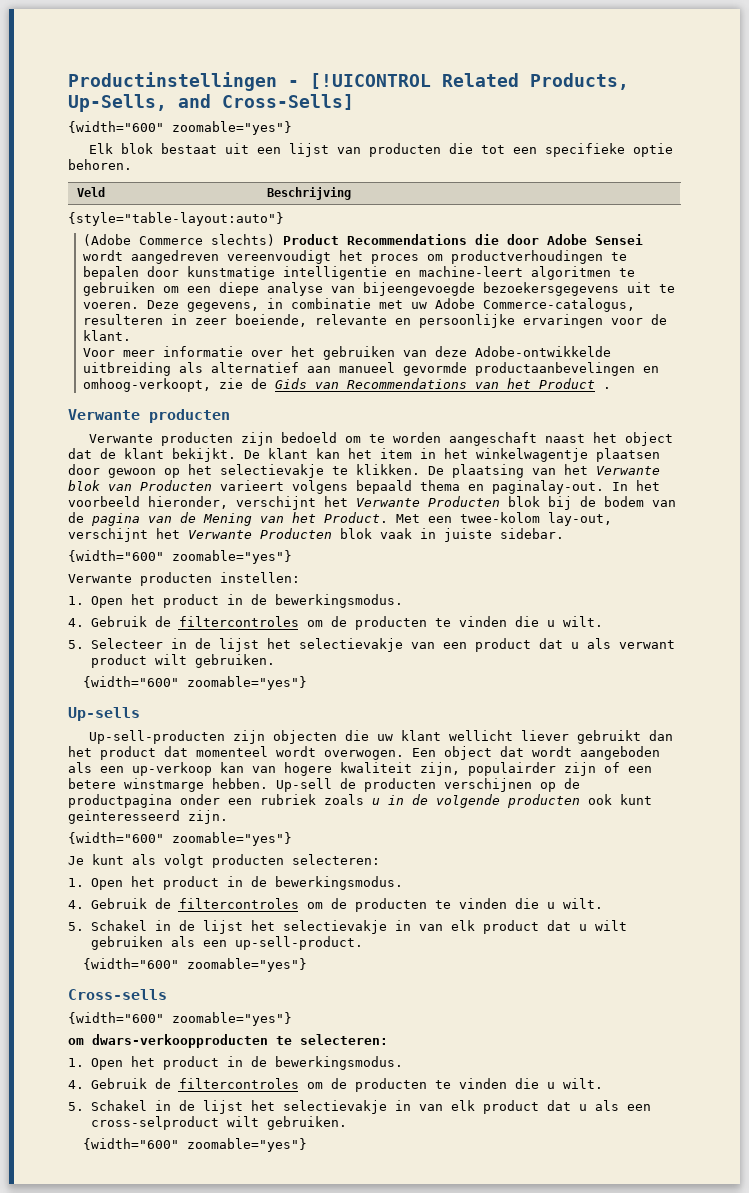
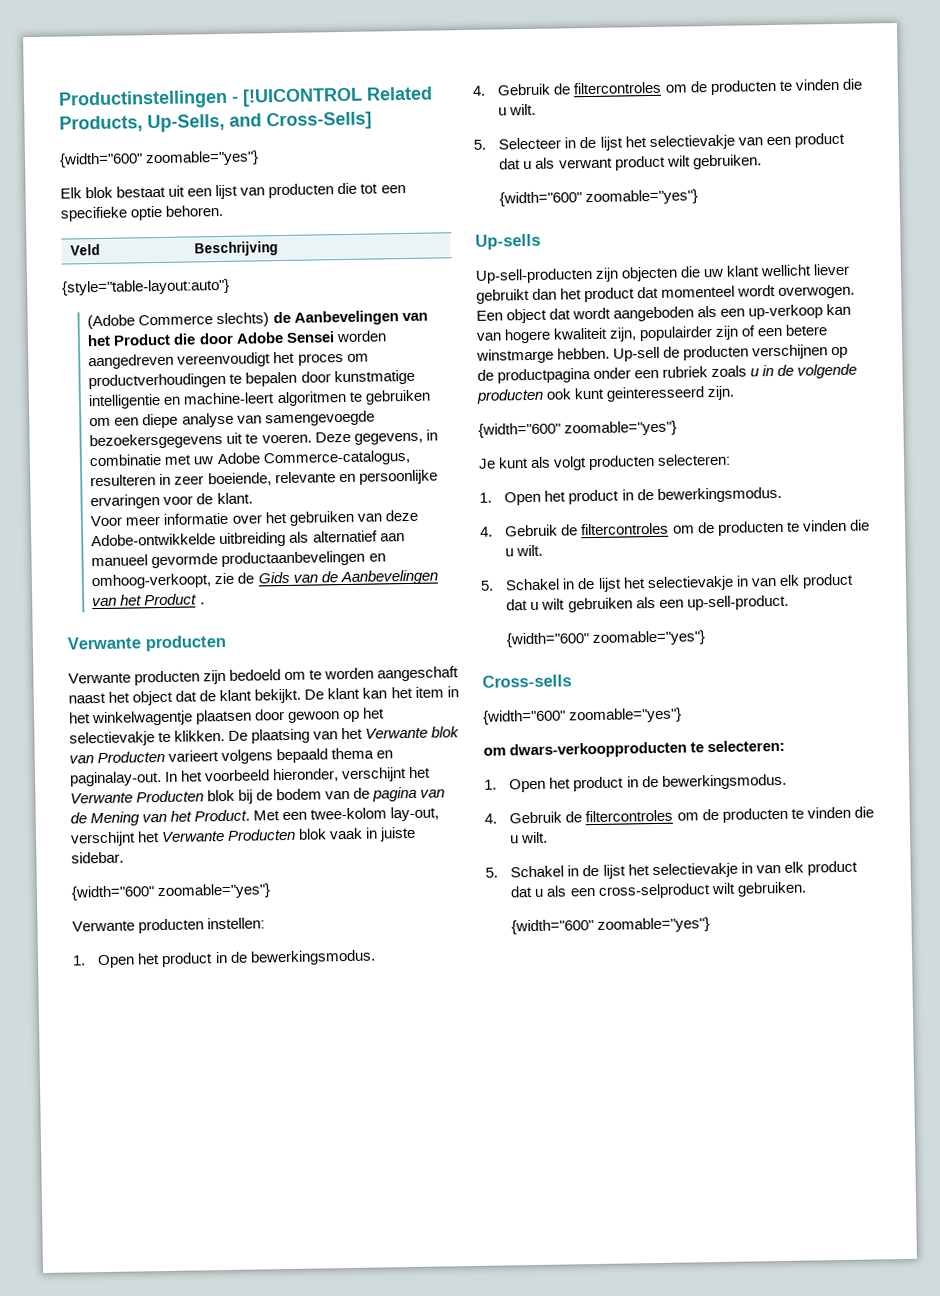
- (Adobe Commerce slechts) Product Recommendations die door Adobe Sensei wordt aangedreven vereenvoudigt het proces om productverhoudingen te bepalen door kunstmatige intelligentie en machine-leert algoritmen te gebruiken om een diepe analyse van bijeengevoegde bezoekersgegevens uit te voeren.
+ (Adobe Commerce slechts) de Aanbevelingen van het Product die door Adobe Sensei worden aangedreven vereenvoudigt het proces om productverhoudingen te bepalen door kunstmatige intelligentie en machine-leert algoritmen te gebruiken om een diepe analyse van samengevoegde bezoekersgegevens uit te voeren.
- Voor meer informatie over het gebruiken van deze Adobe-ontwikkelde uitbreiding als alternatief aan manueel gevormde productaanbevelingen en omhoog-verkoopt, zie de Gids van Recommendations van het Product .
+ Voor meer informatie over het gebruiken van deze Adobe-ontwikkelde uitbreiding als alternatief aan manueel gevormde productaanbevelingen en omhoog-verkoopt, zie de Gids van de Aanbevelingen van het Product .

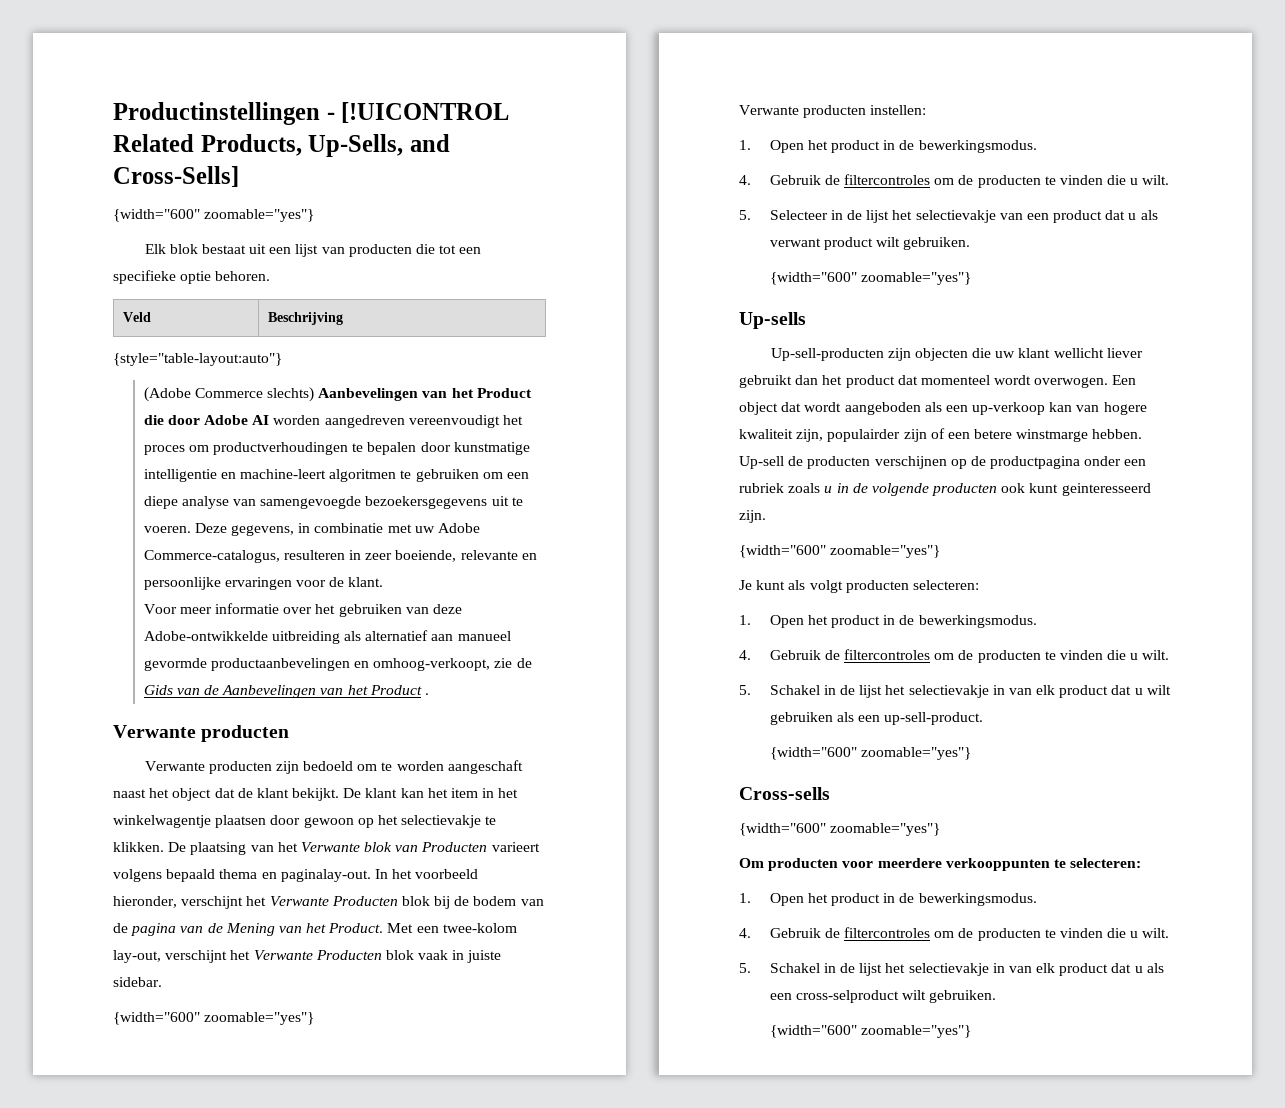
- (Adobe Commerce slechts) de Aanbevelingen van het Product die door Adobe Sensei worden aangedreven vereenvoudigt het proces om productverhoudingen te bepalen door kunstmatige intelligentie en machine-leert algoritmen te gebruiken om een diepe analyse van samengevoegde bezoekersgegevens uit te voeren.
+ (Adobe Commerce slechts) Aanbevelingen van het Product die door Adobe AI worden aangedreven vereenvoudigt het proces om productverhoudingen te bepalen door kunstmatige intelligentie en machine-leert algoritmen te gebruiken om een diepe analyse van samengevoegde bezoekersgegevens uit te voeren.
- om dwars-verkoopproducten te selecteren:
+ Om producten voor meerdere verkooppunten te selecteren:

